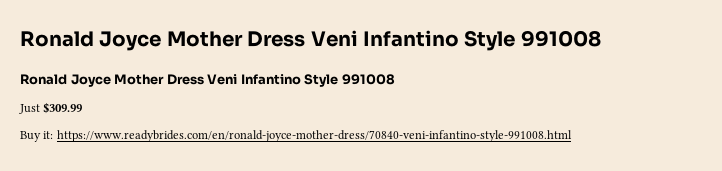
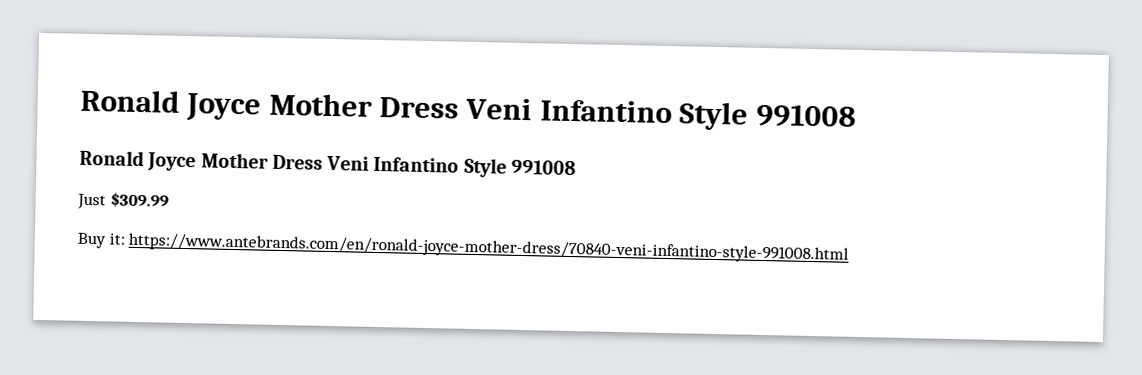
- Buy it: https://www.readybrides.com/en/ronald-joyce-mother-dress/70840-veni-infantino-style-991008.html
+ Buy it: https://www.antebrands.com/en/ronald-joyce-mother-dress/70840-veni-infantino-style-991008.html

